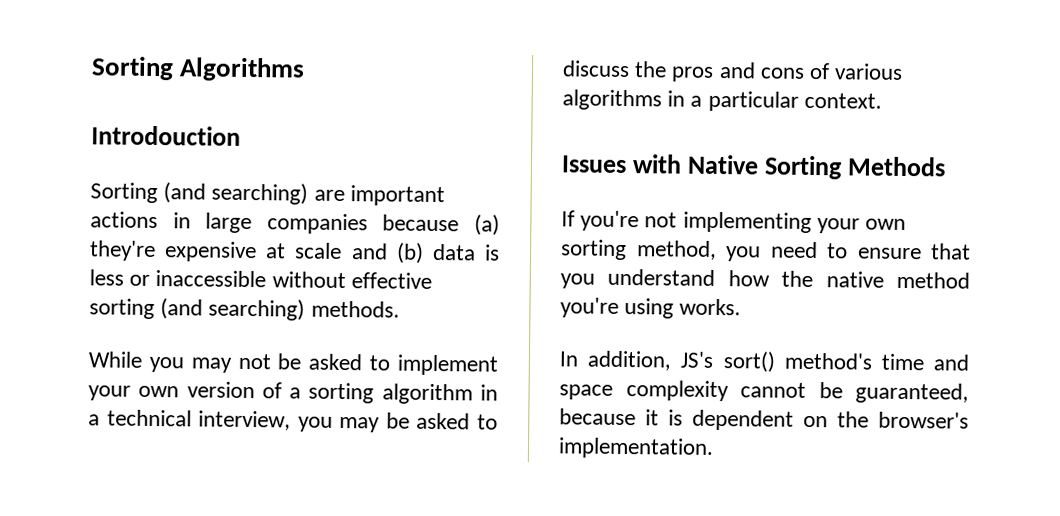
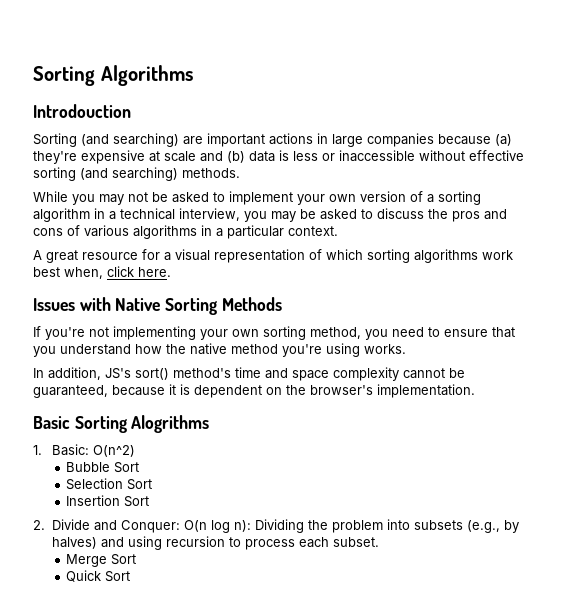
+ A great resource for a visual representation of which sorting algorithms work best when, click here.
+ Basic Sorting Alogrithms
+ 1. Basic: O(n^2)
+ Bubble Sort
+ Selection Sort
+ Insertion Sort
+ 2. Divide and Conquer: O(n log n): Dividing the problem into subsets (e.g., by halves) and using recursion to process each subset.
+ Merge Sort
+ Quick Sort

